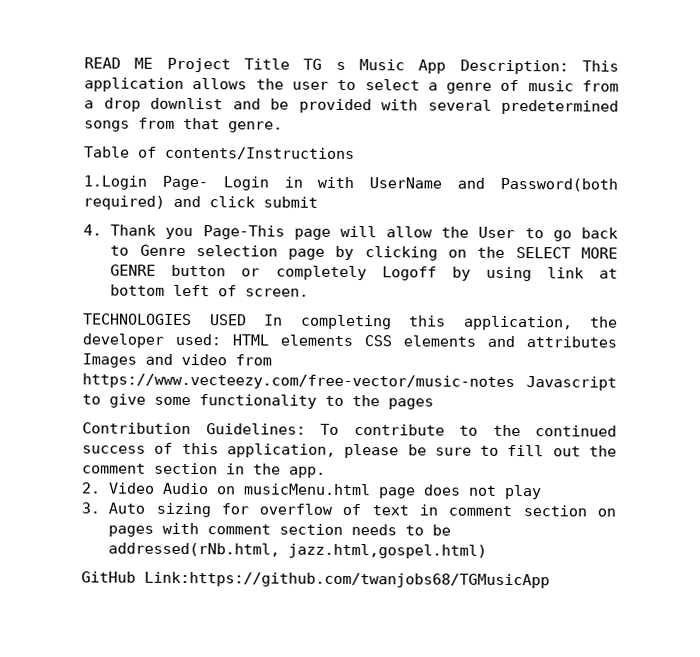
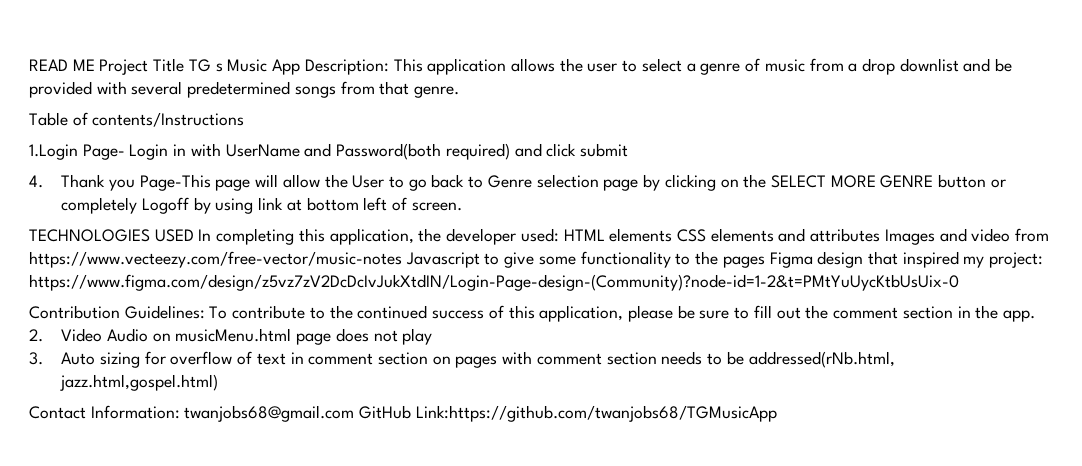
- TECHNOLOGIES USED In completing this application, the developer used: HTML elements CSS elements and attributes Images and video from https://www.vecteezy.com/free-vector/music-notes Javascript to give some functionality to the pages
+ TECHNOLOGIES USED In completing this application, the developer used: HTML elements CSS elements and attributes Images and video from https://www.vecteezy.com/free-vector/music-notes Javascript to give some functionality to the pages Figma design that inspired my project: https://www.figma.com/design/z5vz7zV2DcDcIvJukXtdIN/Login-Page-design-(Community)?node-id=1-2&t=PMtYuUycKtbUsUix-0
- GitHub Link:https://github.com/twanjobs68/TGMusicApp
+ Contact Information: twanjobs68@gmail.com GitHub Link:https://github.com/twanjobs68/TGMusicApp

